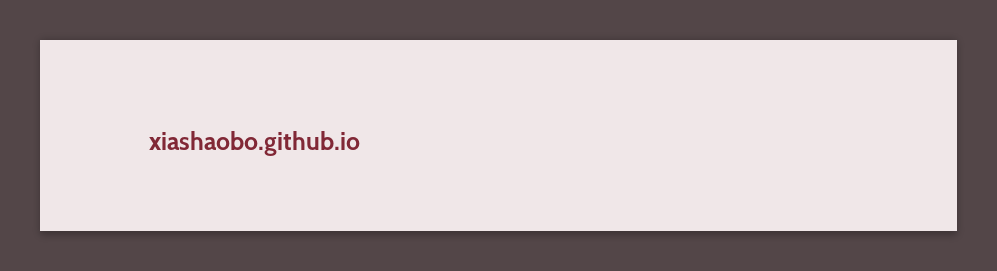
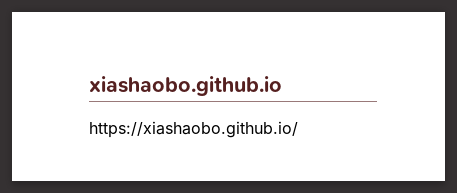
+ https://xiashaobo.github.io/

